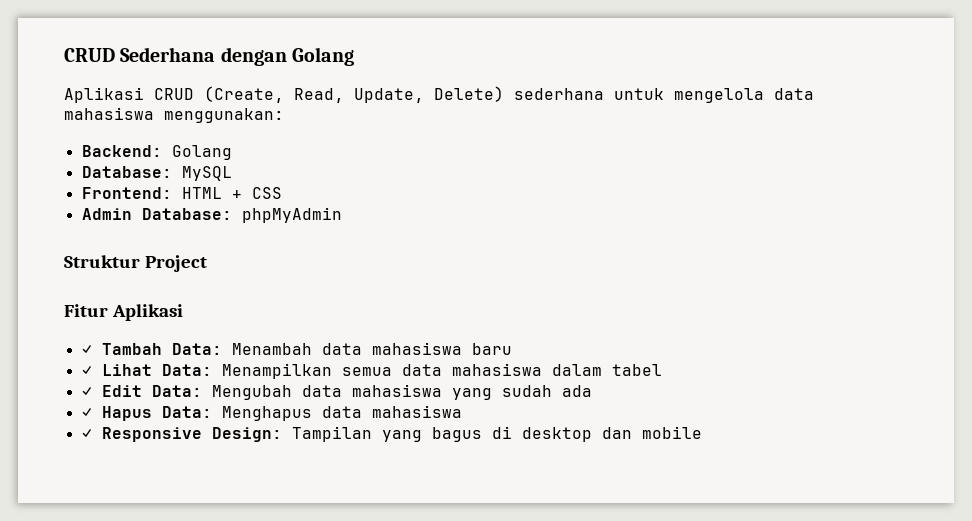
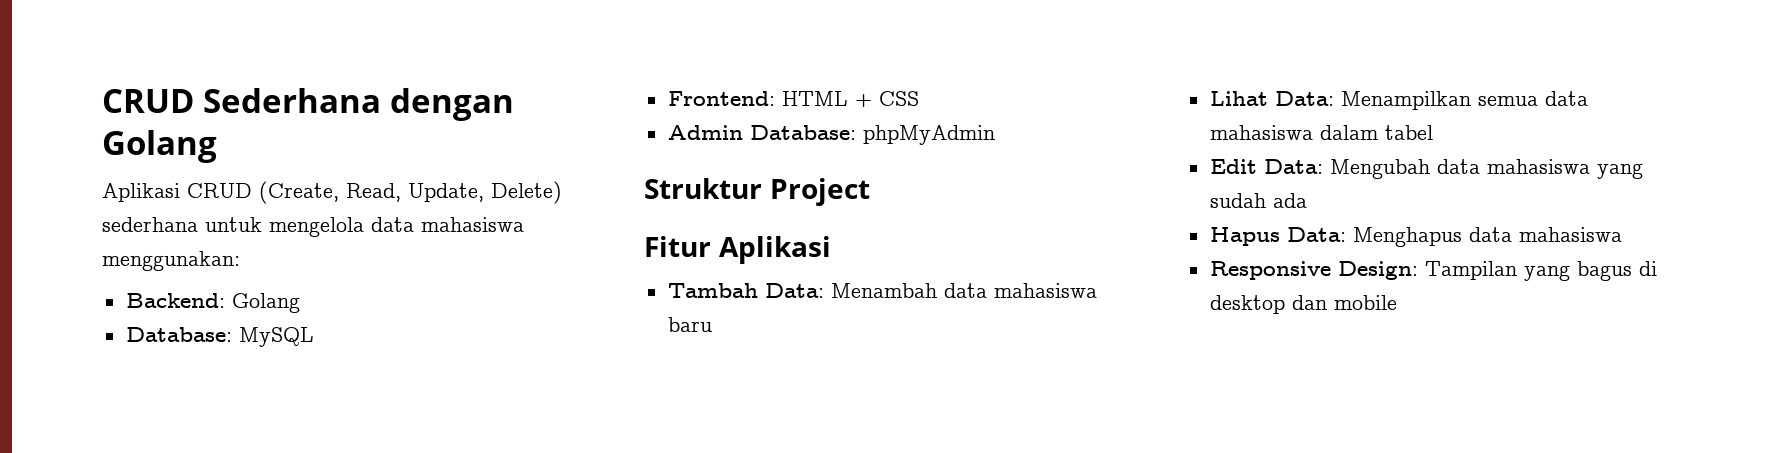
- ✓ Tambah Data: Menambah data mahasiswa baru
+ Tambah Data: Menambah data mahasiswa baru
- ✓ Lihat Data: Menampilkan semua data mahasiswa dalam tabel
+ Lihat Data: Menampilkan semua data mahasiswa dalam tabel
- ✓ Edit Data: Mengubah data mahasiswa yang sudah ada
+ Edit Data: Mengubah data mahasiswa yang sudah ada
- ✓ Hapus Data: Menghapus data mahasiswa
+ Hapus Data: Menghapus data mahasiswa
- ✓ Responsive Design: Tampilan yang bagus di desktop dan mobile
+ Responsive Design: Tampilan yang bagus di desktop dan mobile

